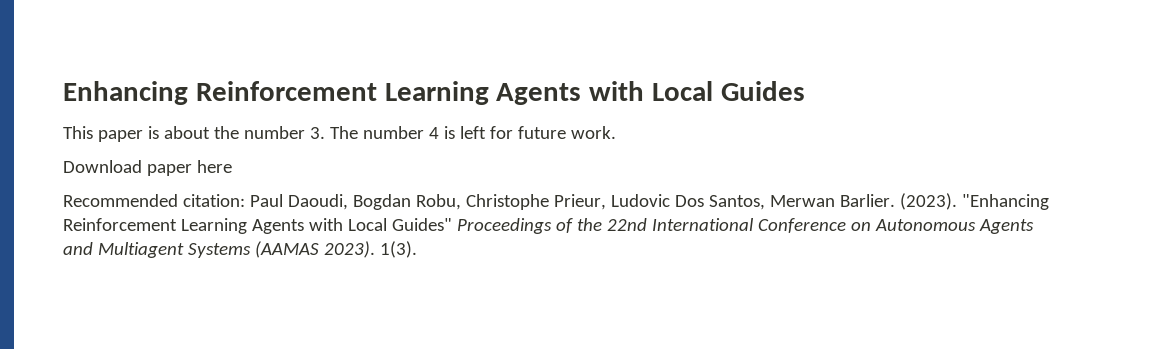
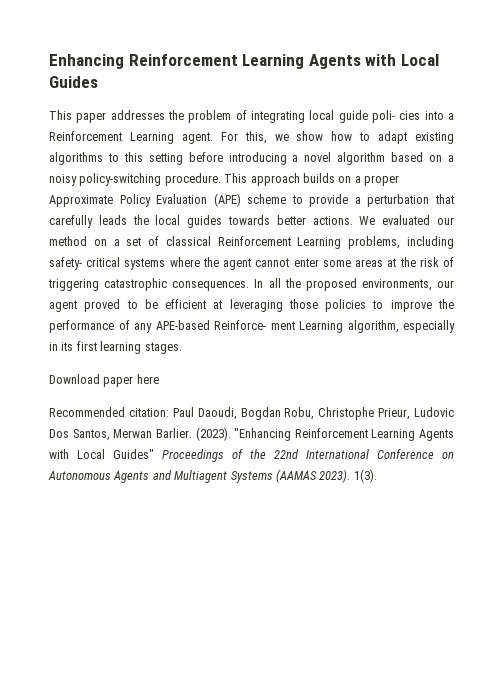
- This paper is about the number 3. The number 4 is left for future work.
+ This paper addresses the problem of integrating local guide poli- cies into a Reinforcement Learning agent. For this, we show how to adapt existing algorithms to this setting before introducing a novel algorithm based on a noisy policy-switching procedure. This approach builds on a proper Approximate Policy Evaluation (APE) scheme to provide a perturbation that carefully leads the local guides towards better actions. We evaluated our method on a set of classical Reinforcement Learning problems, including safety- critical systems where the agent cannot enter some areas at the risk of triggering catastrophic consequences. In all the proposed environments, our agent proved to be efficient at leveraging those policies to improve the performance of any APE-based Reinforce- ment Learning algorithm, especially in its first learning stages.

